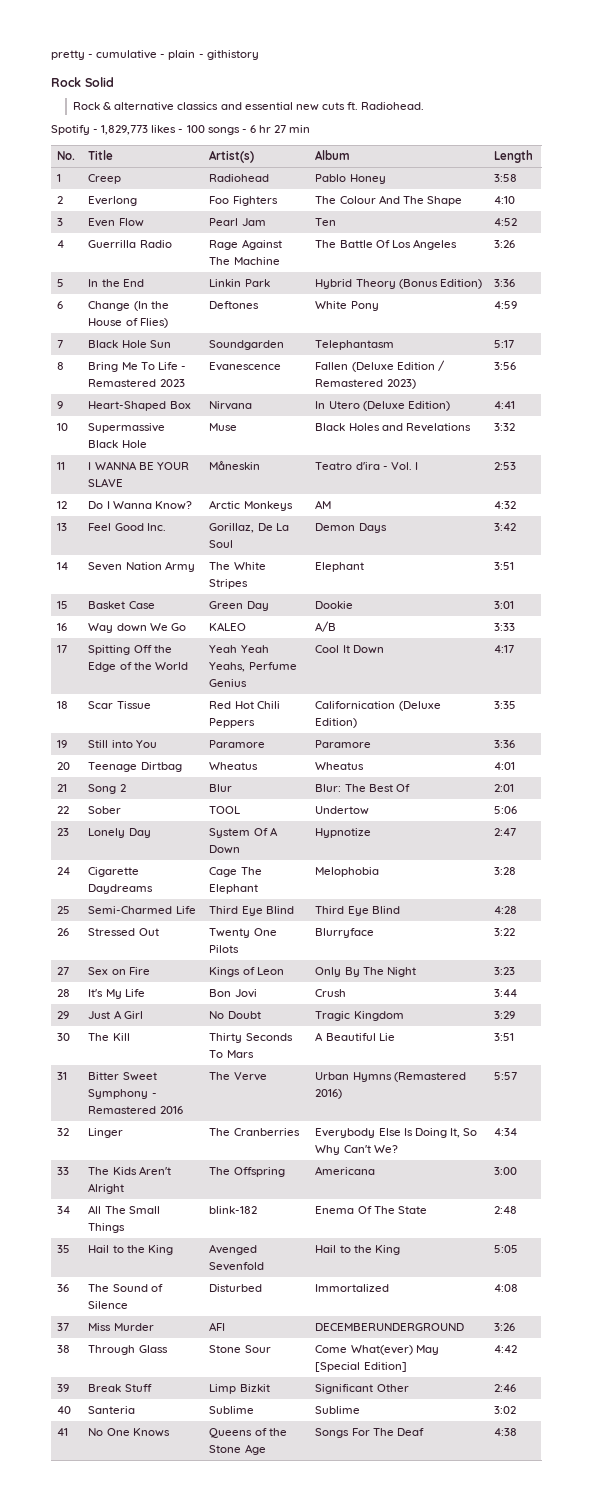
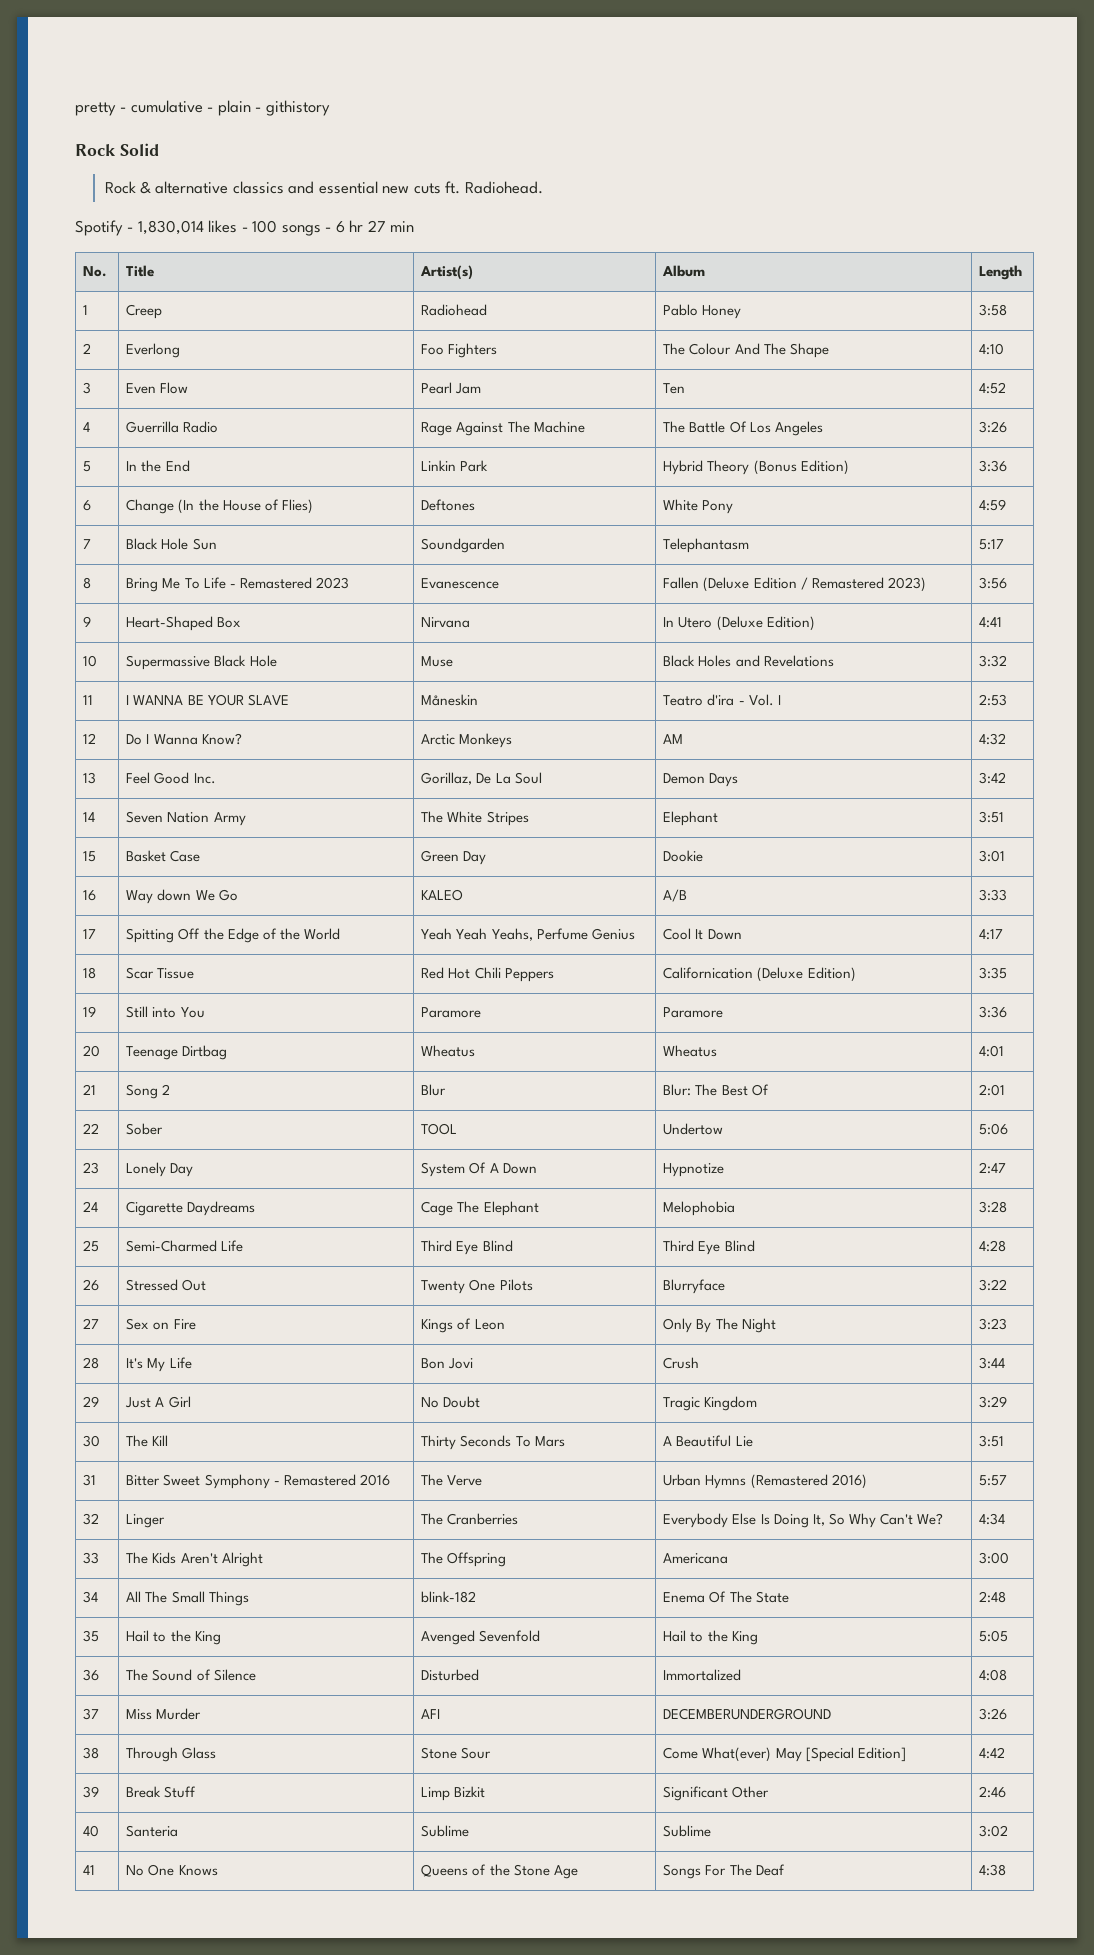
- Spotify - 1,829,773 likes - 100 songs - 6 hr 27 min
+ Spotify - 1,830,014 likes - 100 songs - 6 hr 27 min

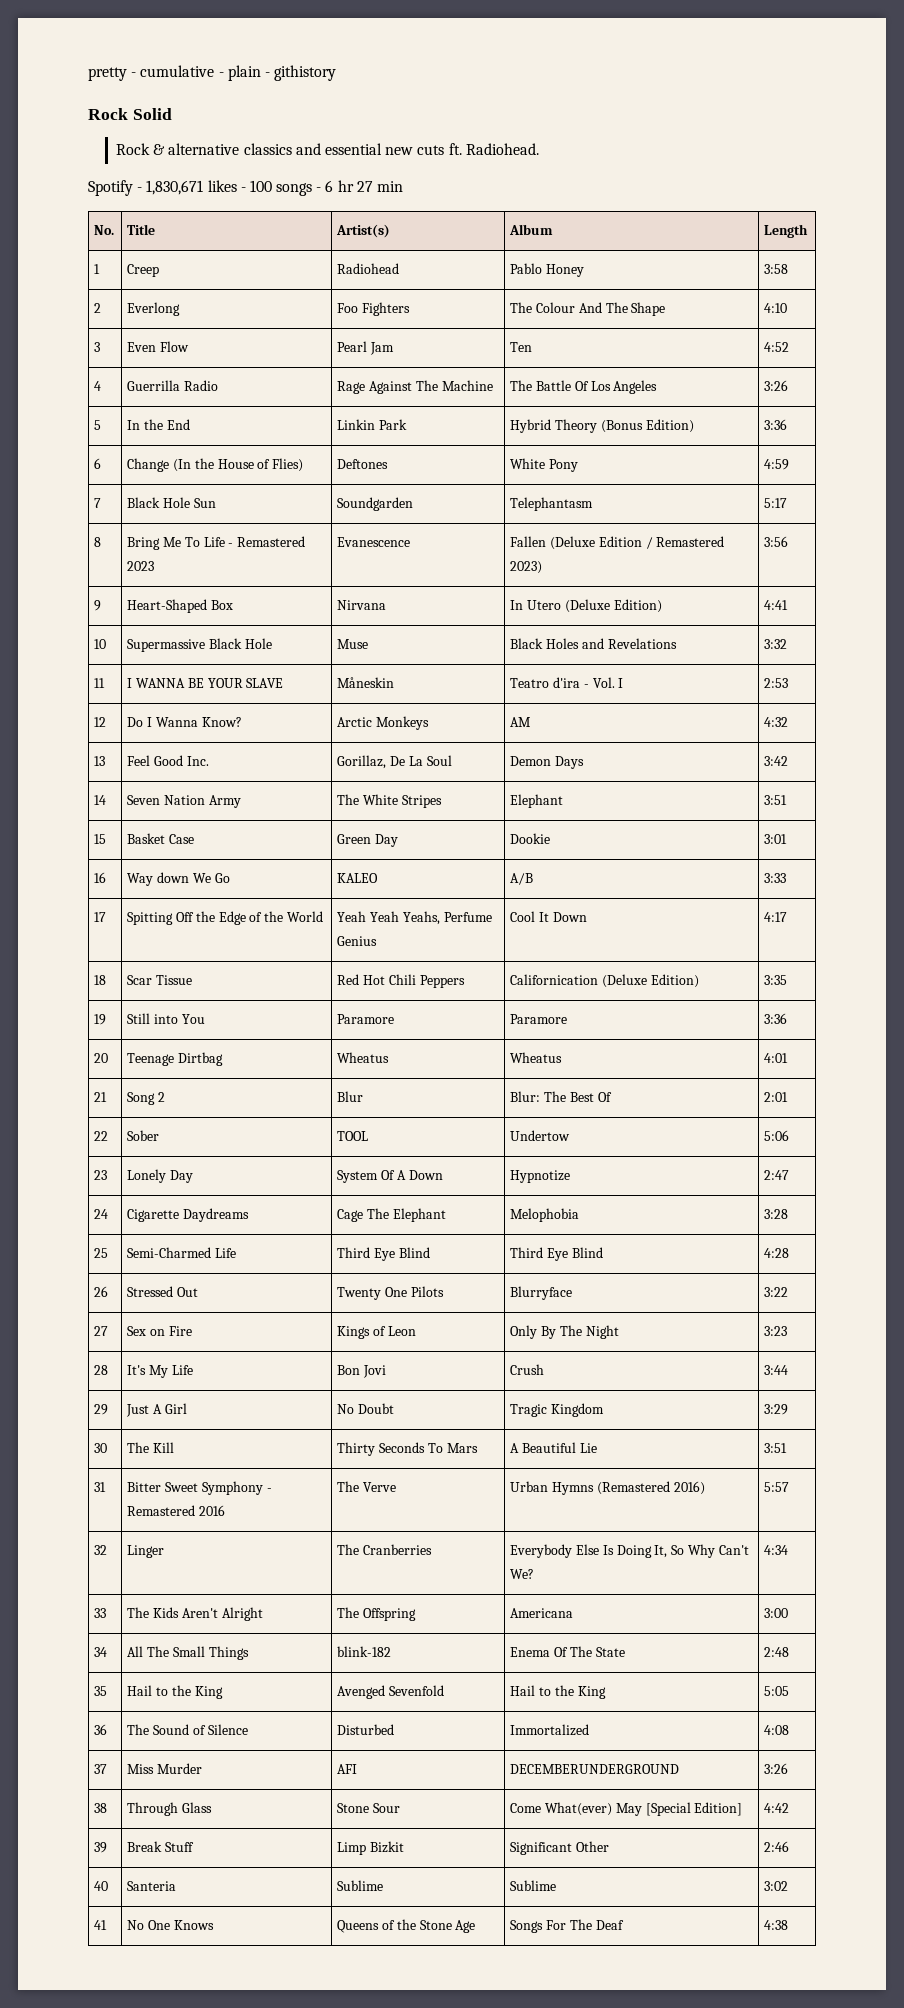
- Spotify - 1,830,014 likes - 100 songs - 6 hr 27 min
+ Spotify - 1,830,671 likes - 100 songs - 6 hr 27 min

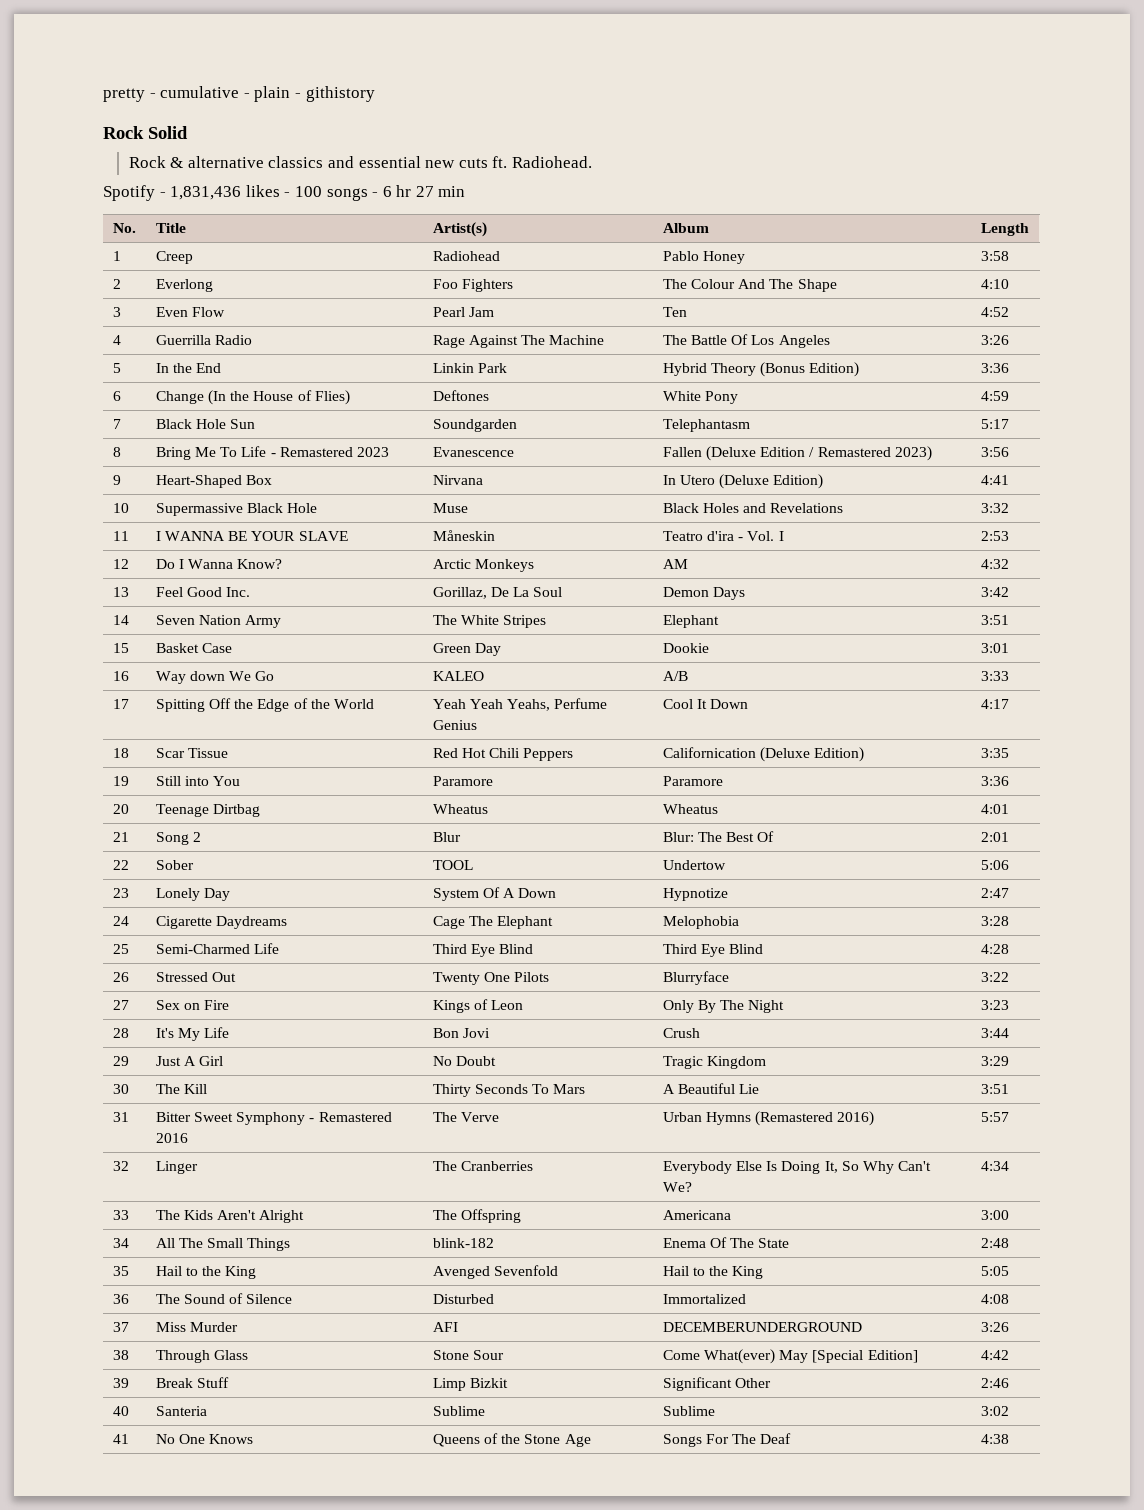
- Spotify - 1,830,671 likes - 100 songs - 6 hr 27 min
+ Spotify - 1,831,436 likes - 100 songs - 6 hr 27 min

